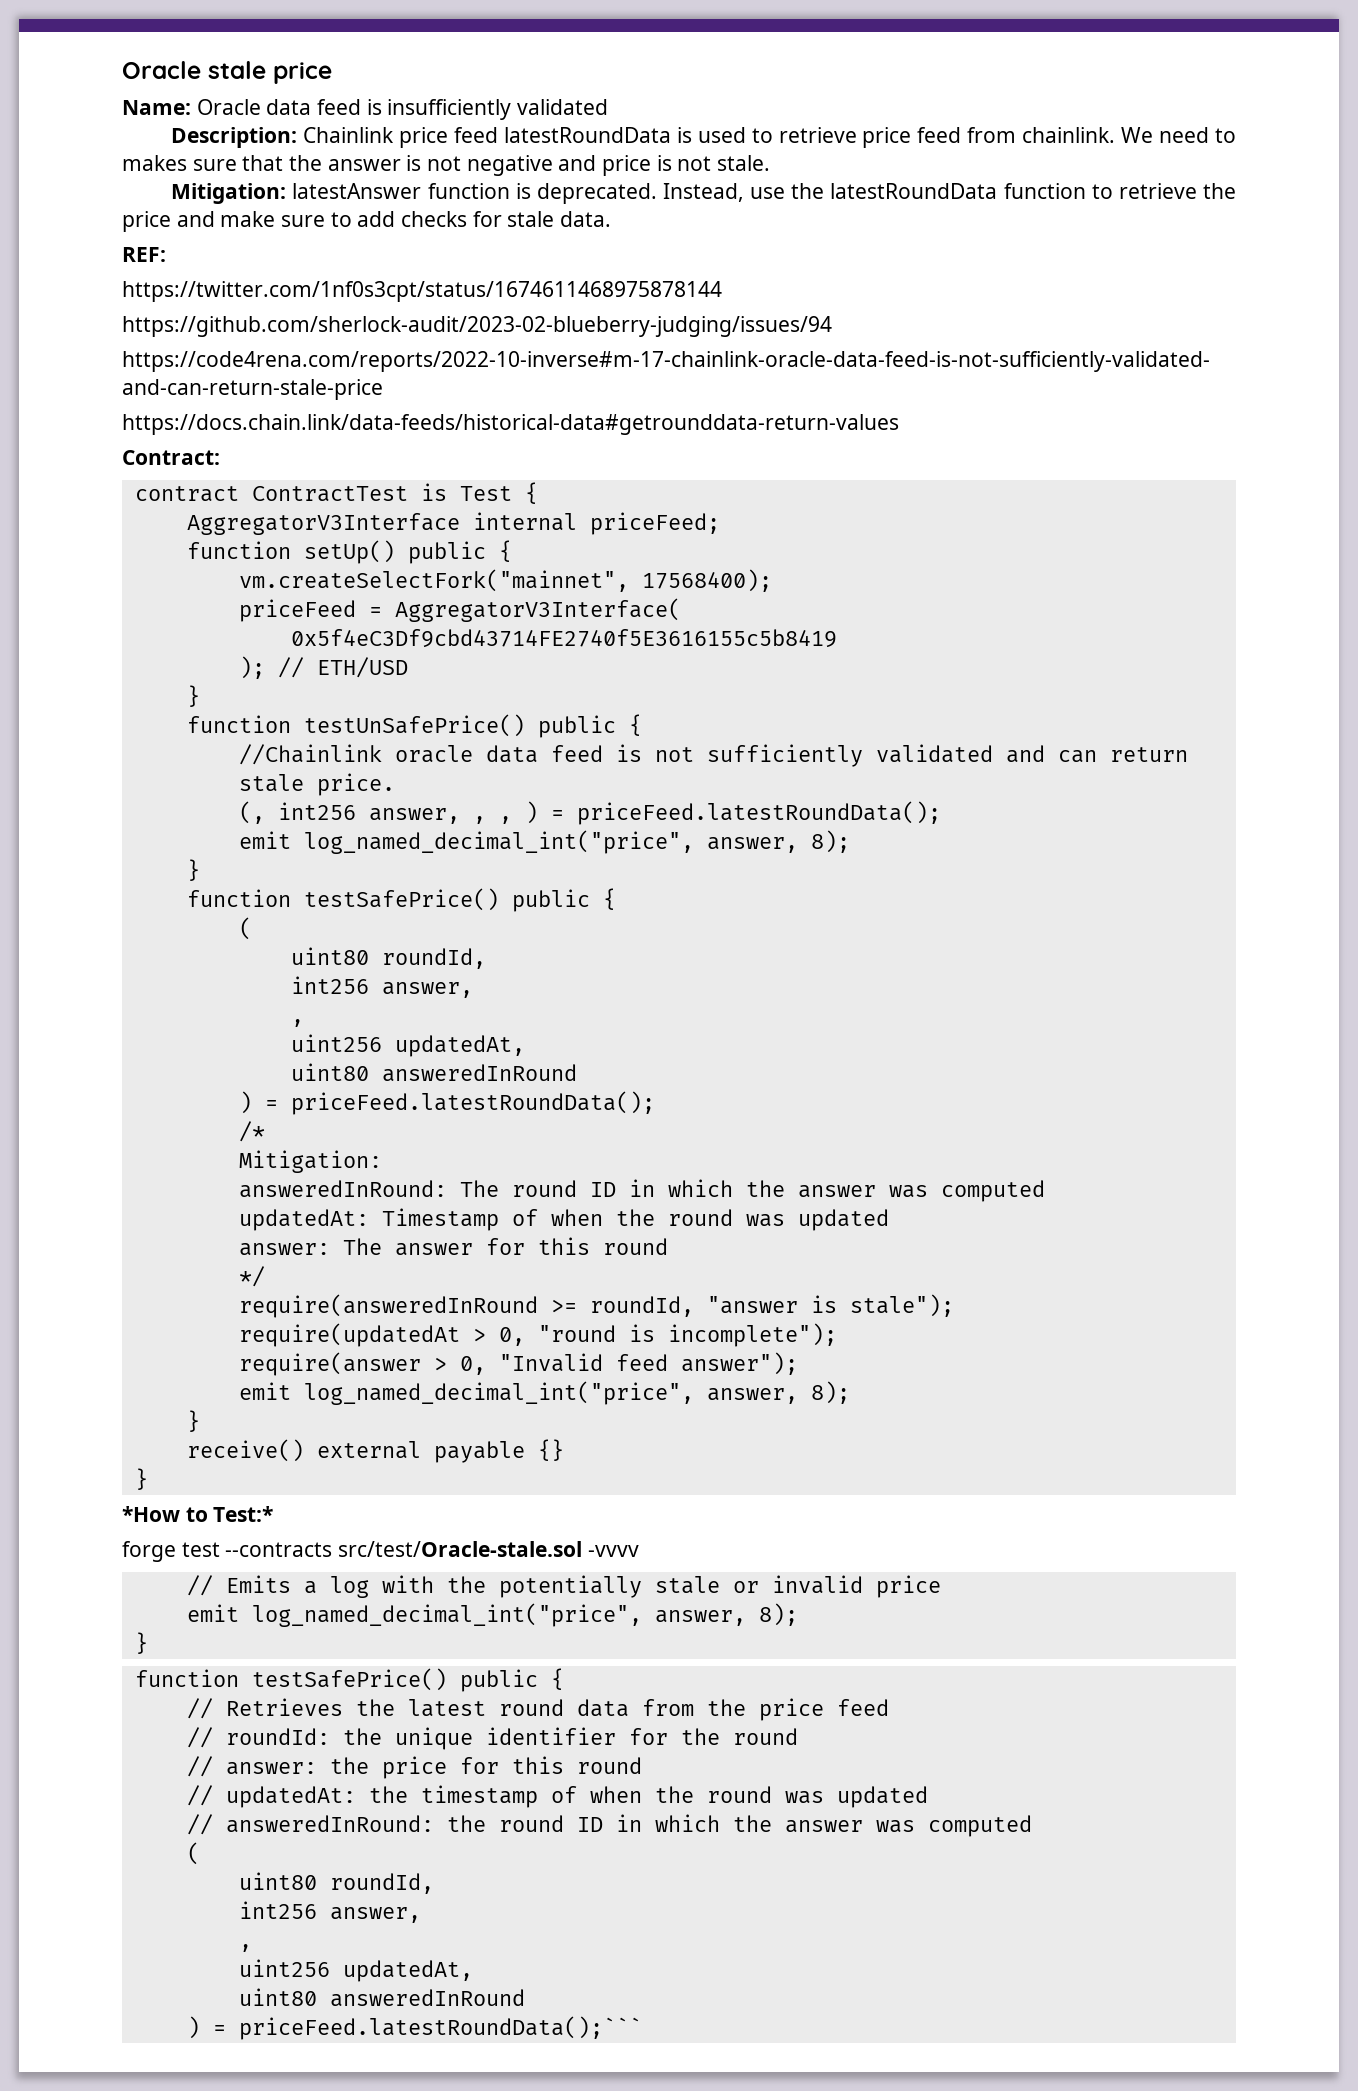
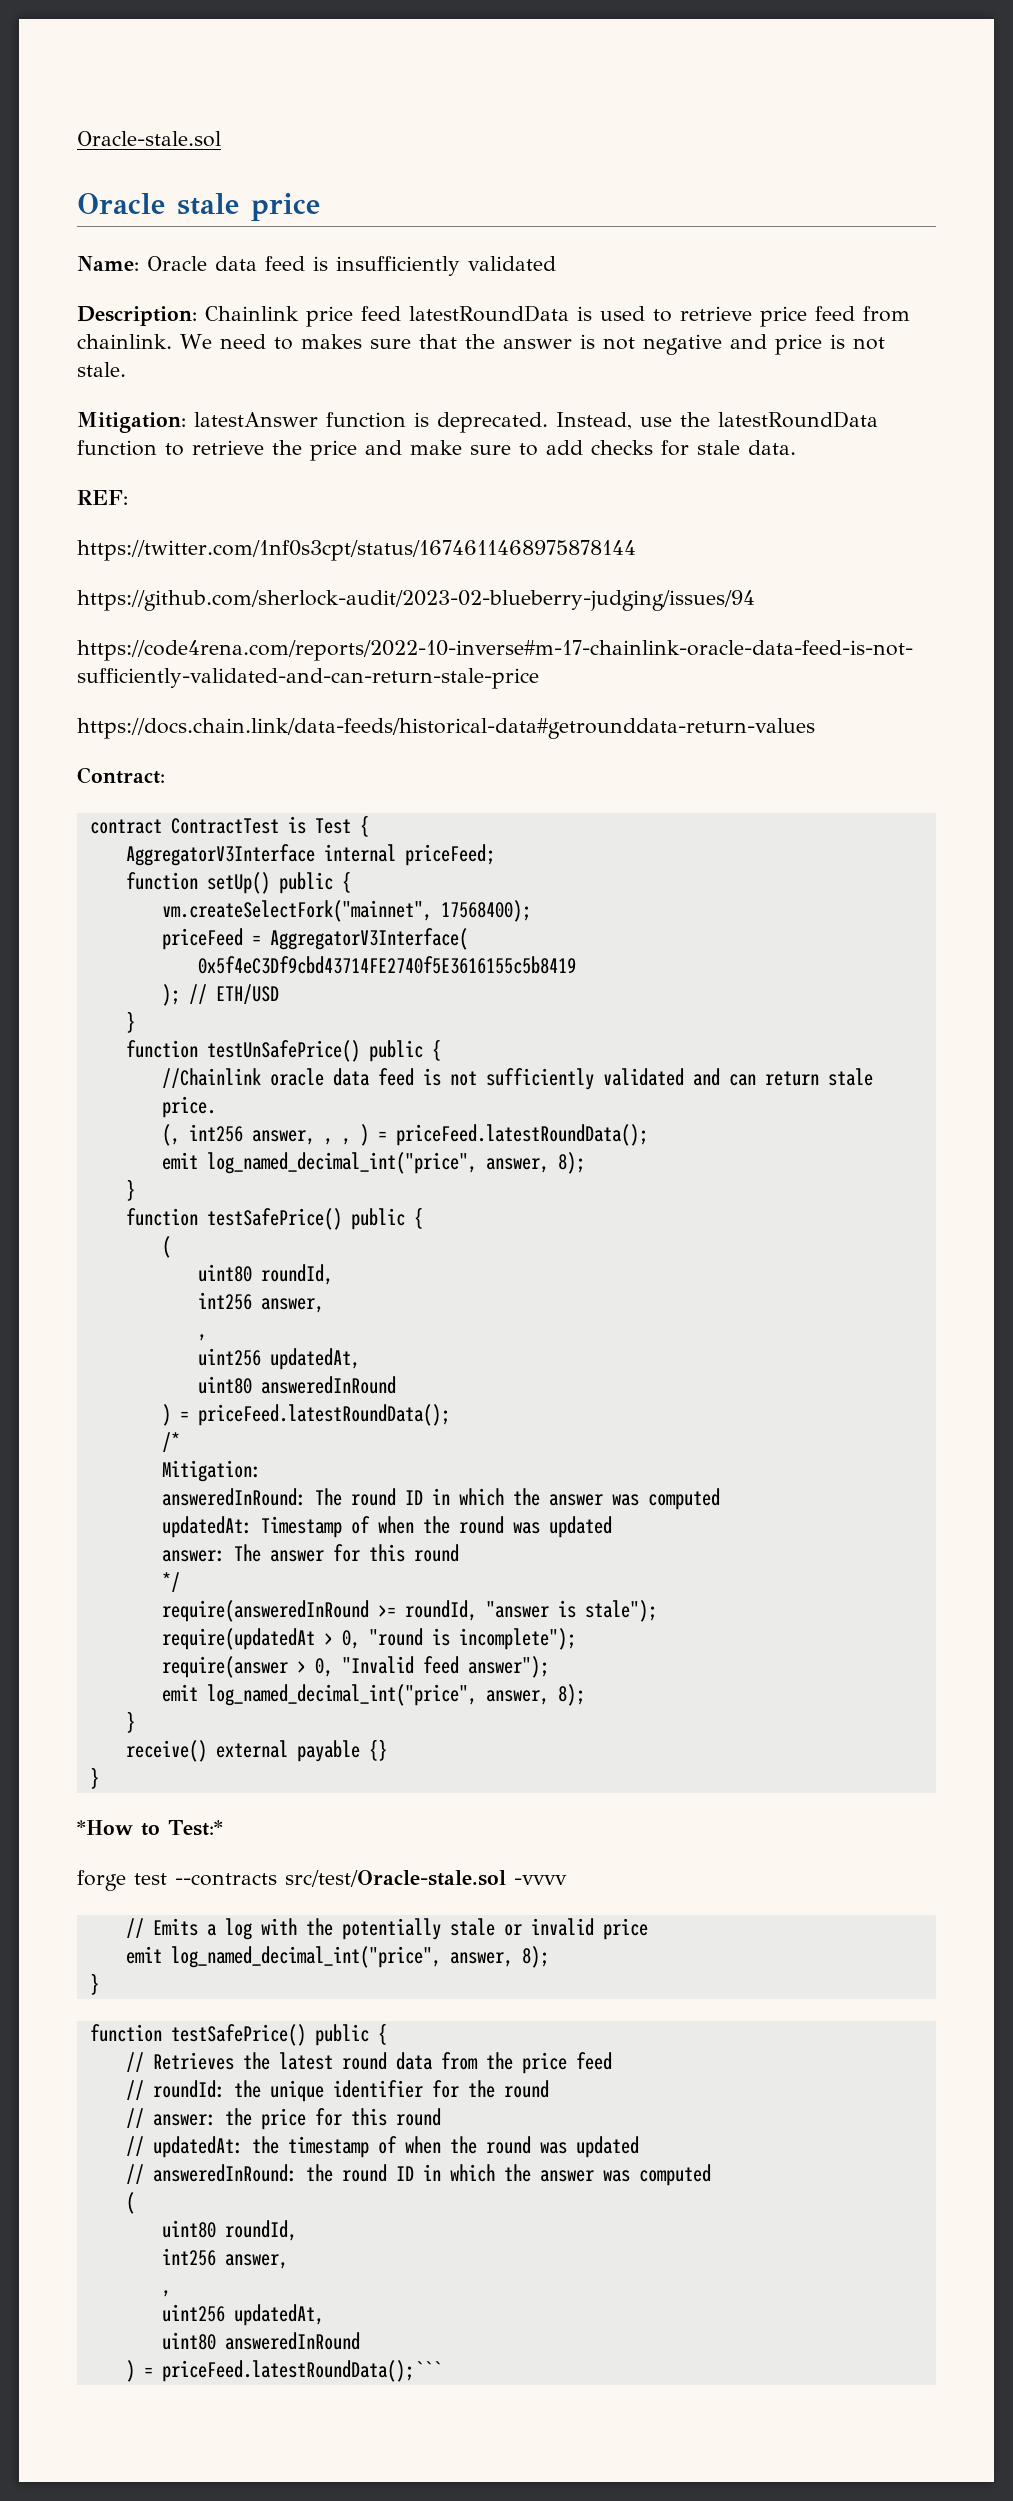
+ Oracle-stale.sol

